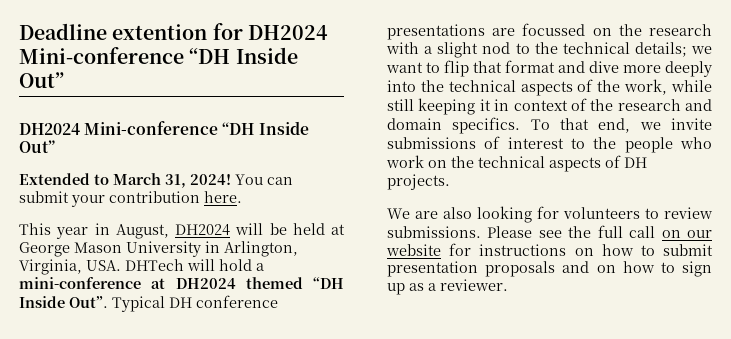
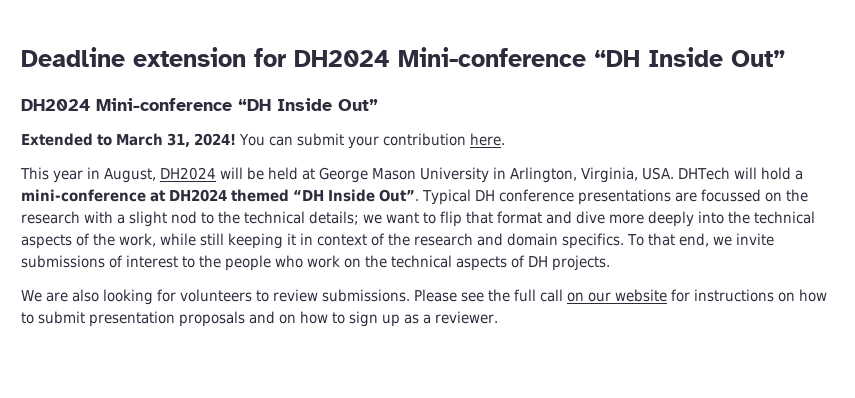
- Deadline extention for DH2024 Mini-conference “DH Inside Out”
+ Deadline extension for DH2024 Mini-conference “DH Inside Out”

